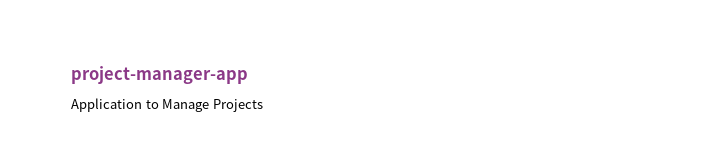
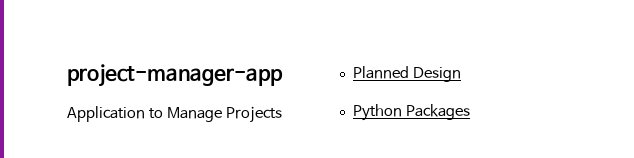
+ Planned Design
+ Python Packages

